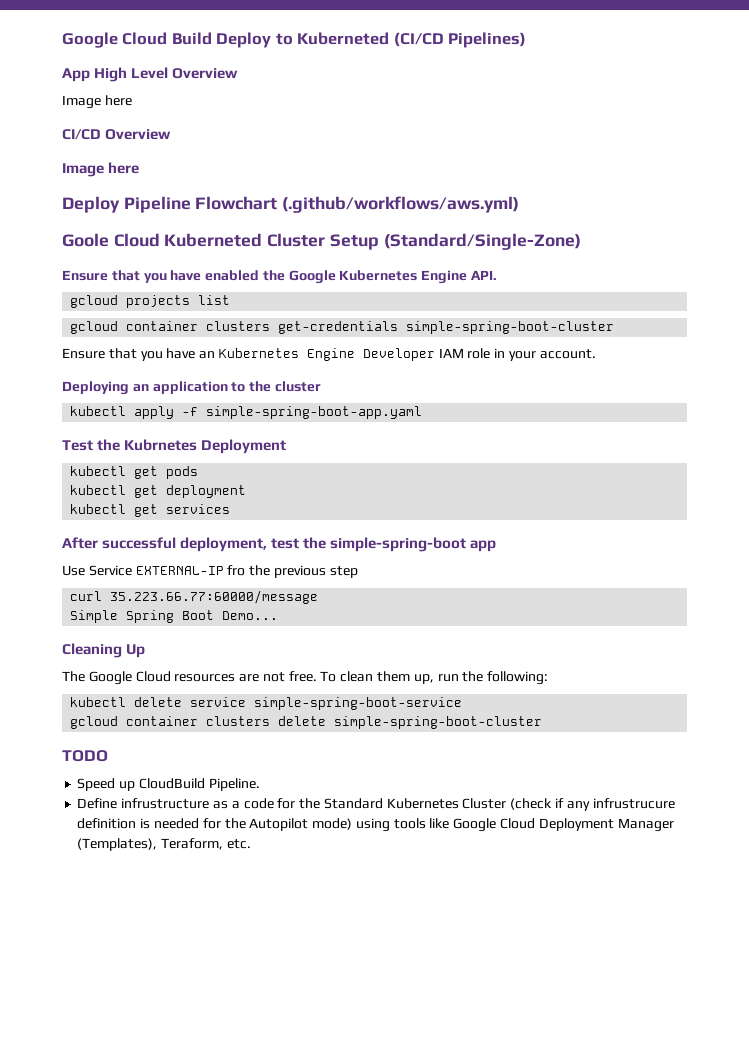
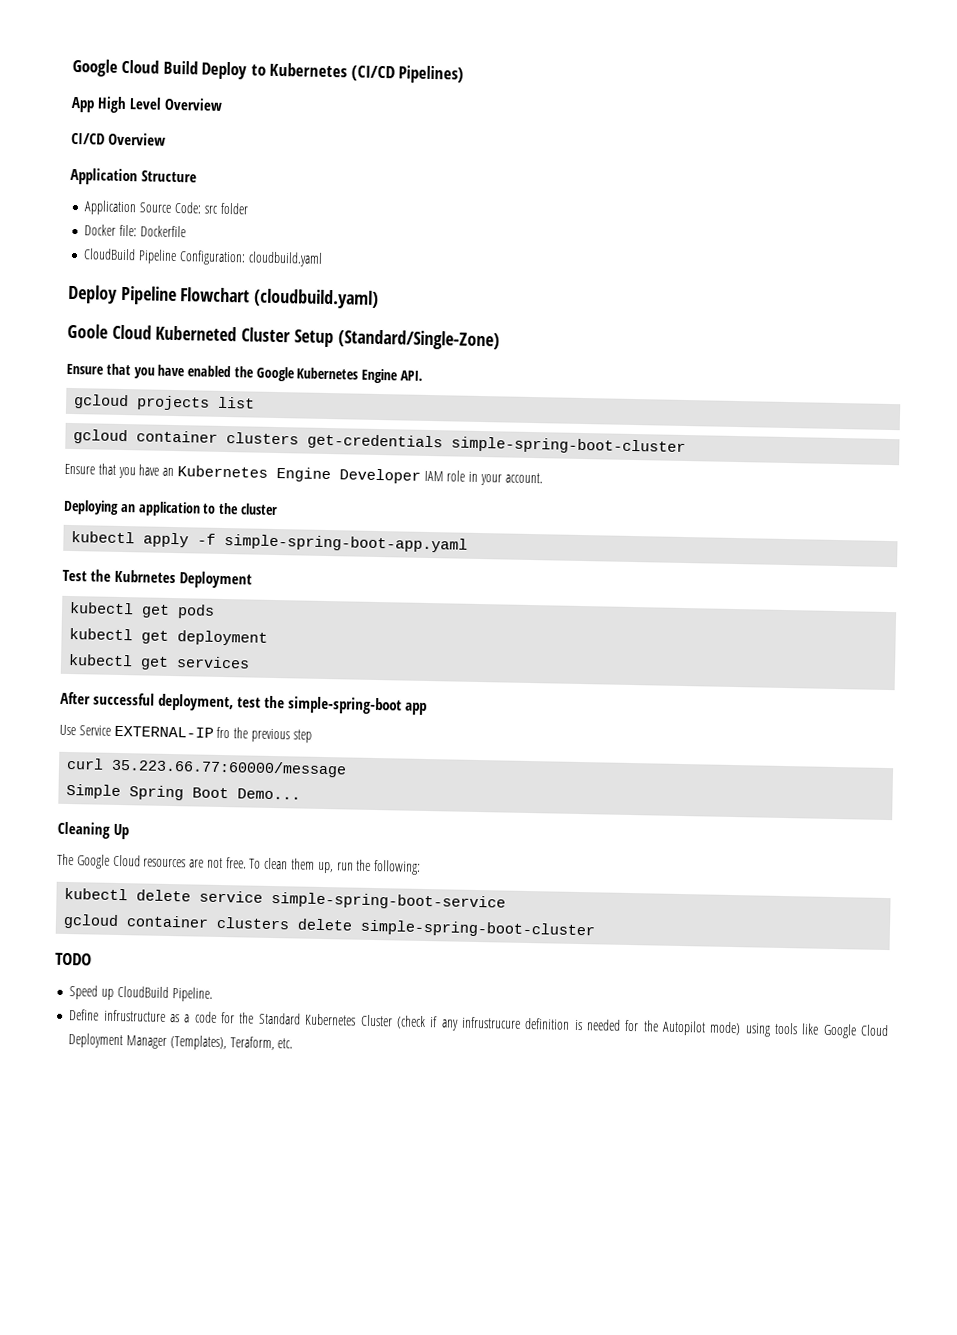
- Google Cloud Build Deploy to Kuberneted (CI/CD Pipelines)
+ Google Cloud Build Deploy to Kubernetes (CI/CD Pipelines)
  App High Level Overview
- Image here
  CI/CD Overview
- Image here
+ Application Structure
+ Application Source Code: src folder
+ Docker file: Dockerfile
+ CloudBuild Pipeline Configuration: cloudbuild.yaml
- Deploy Pipeline Flowchart (.github/workflows/aws.yml)
+ Deploy Pipeline Flowchart (cloudbuild.yaml)

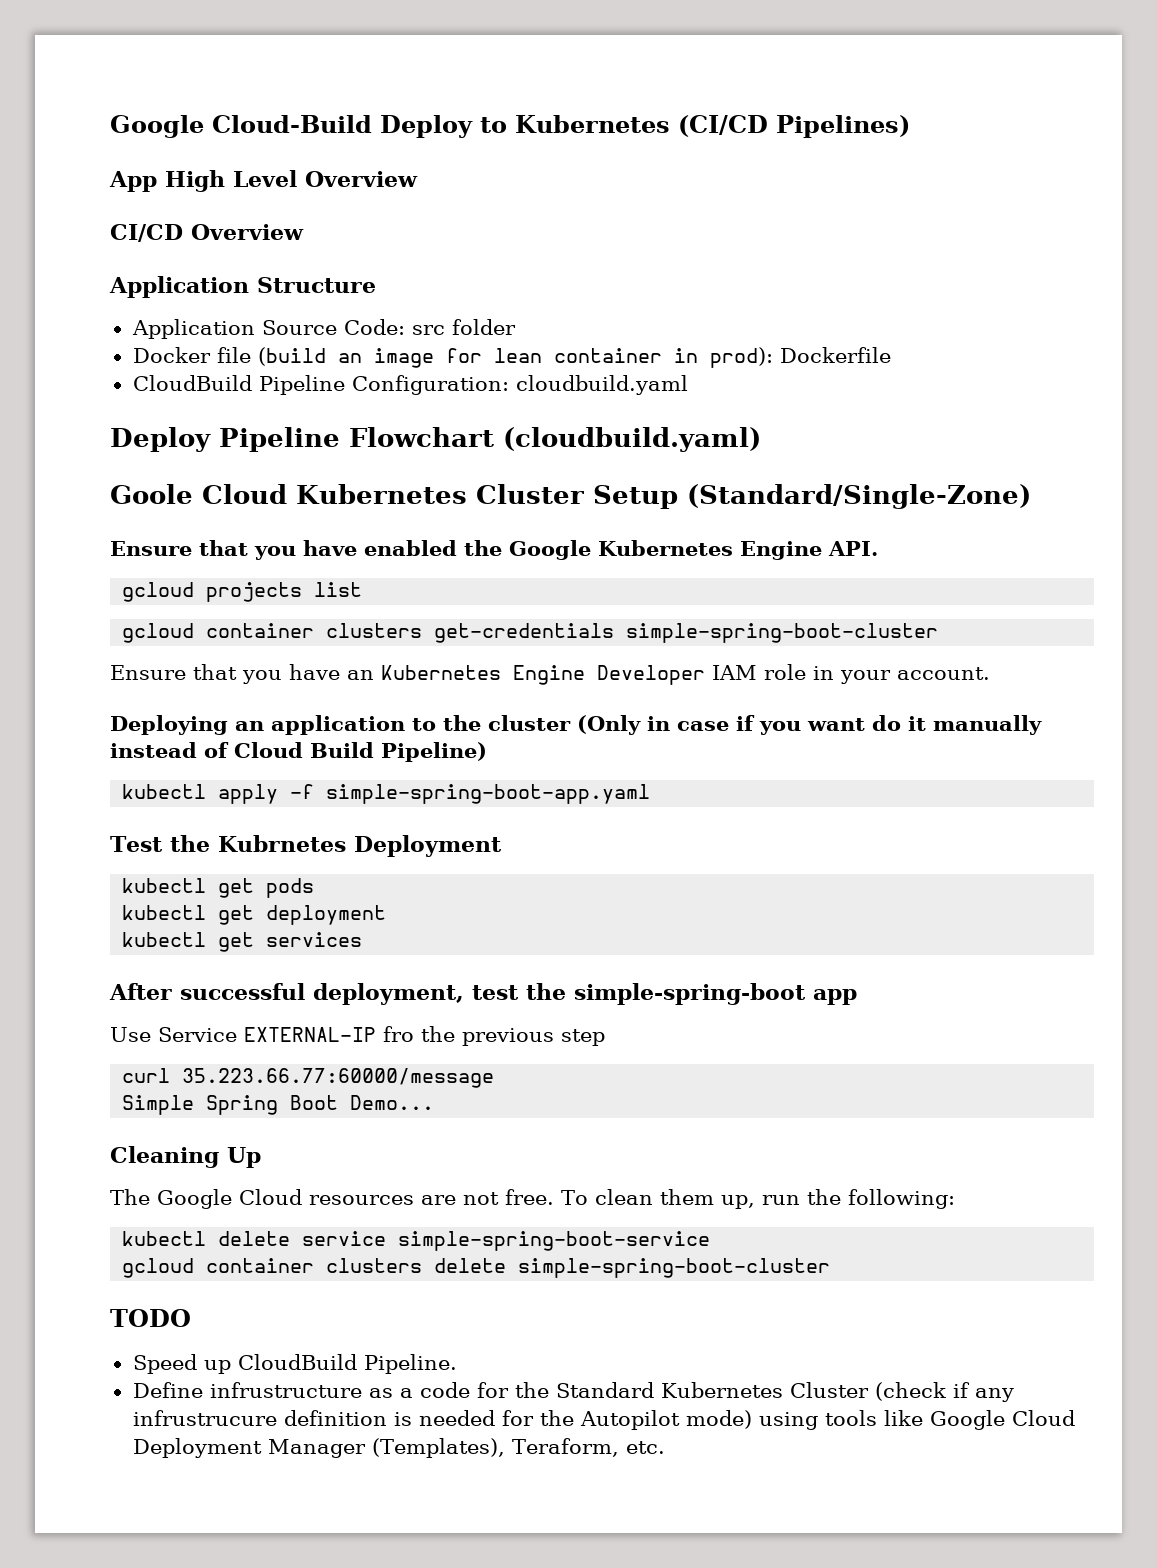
- Google Cloud Build Deploy to Kubernetes (CI/CD Pipelines)
+ Google Cloud-Build Deploy to Kubernetes (CI/CD Pipelines)
- Docker file: Dockerfile
+ Docker file (build an image for lean container in prod): Dockerfile
- Goole Cloud Kuberneted Cluster Setup (Standard/Single-Zone)
+ Goole Cloud Kubernetes Cluster Setup (Standard/Single-Zone)
- Deploying an application to the cluster
+ Deploying an application to the cluster (Only in case if you want do it manually instead of Cloud Build Pipeline)

